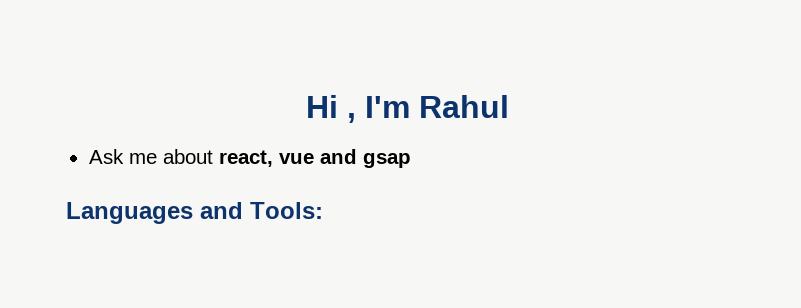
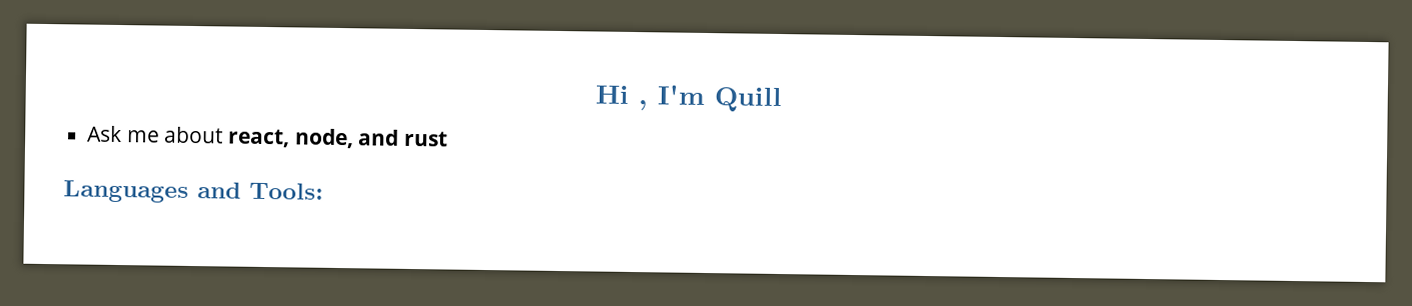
- Hi , I'm Rahul
+ Hi , I'm Quill
- Ask me about react, vue and gsap
+ Ask me about react, node, and rust

